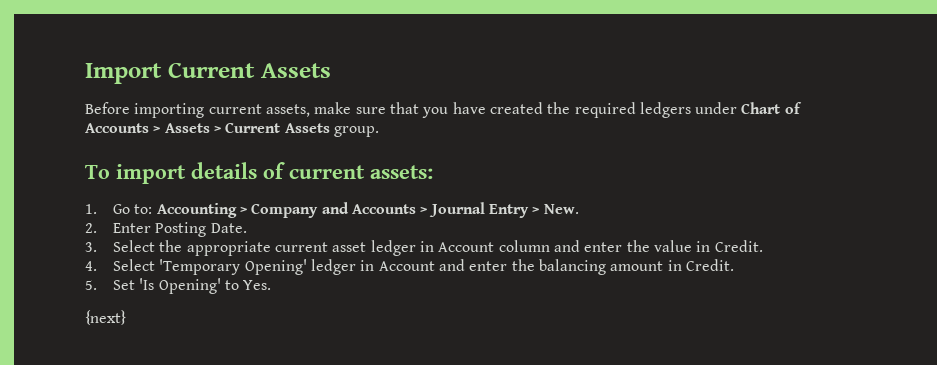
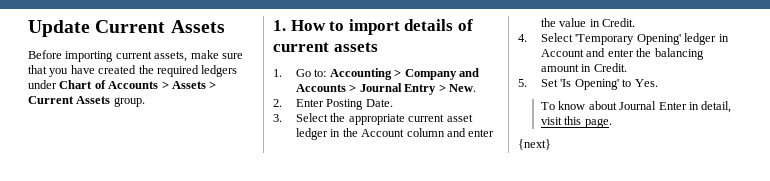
- Import Current Assets
+ Update Current Assets
- To import details of current assets:
+ 1. How to import details of current assets
- 3. Select the appropriate current asset ledger in Account column and enter the value in Credit.
+ 3. Select the appropriate current asset ledger in the Account column and enter the value in Credit.
+ To know about Journal Enter in detail, visit this page.

